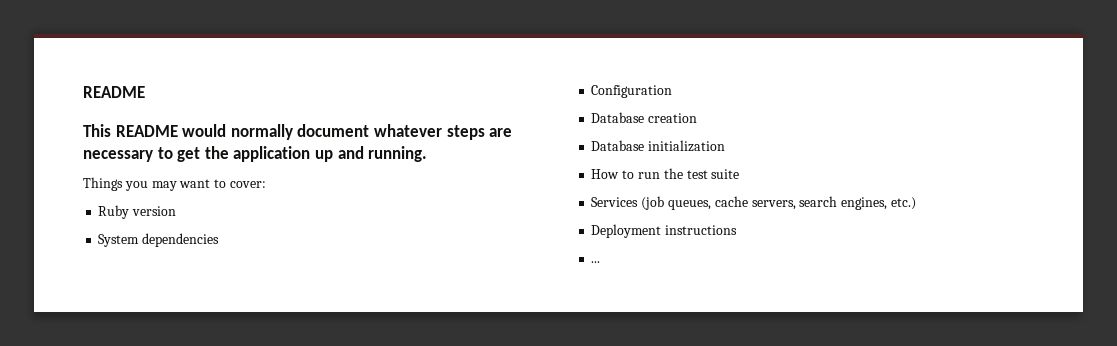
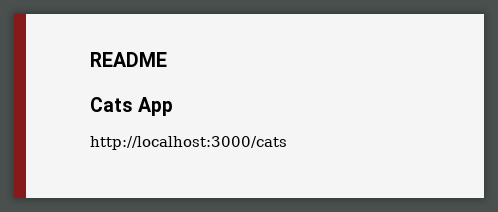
- This README would normally document whatever steps are necessary to get the application up and running.
- Things you may want to cover:
- Ruby version
- System dependencies
- Configuration
- Database creation
- Database initialization
- How to run the test suite
- Services (job queues, cache servers, search engines, etc.)
- Deployment instructions
- ...
+ Cats App
+ http://localhost:3000/cats

